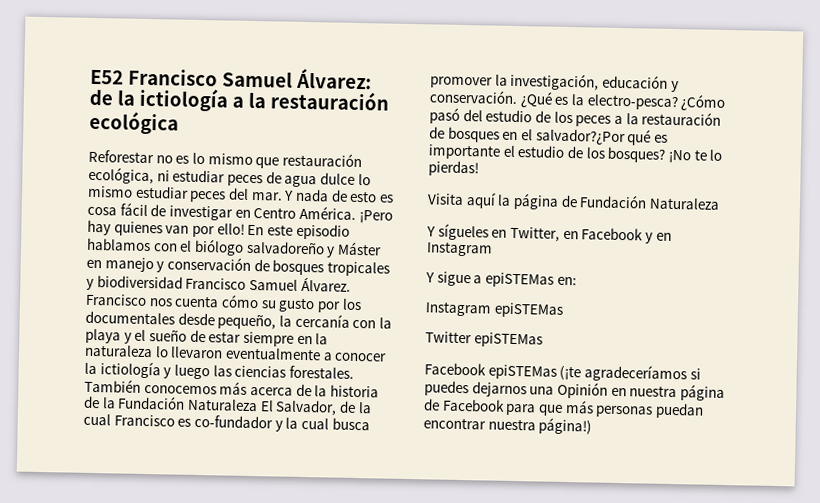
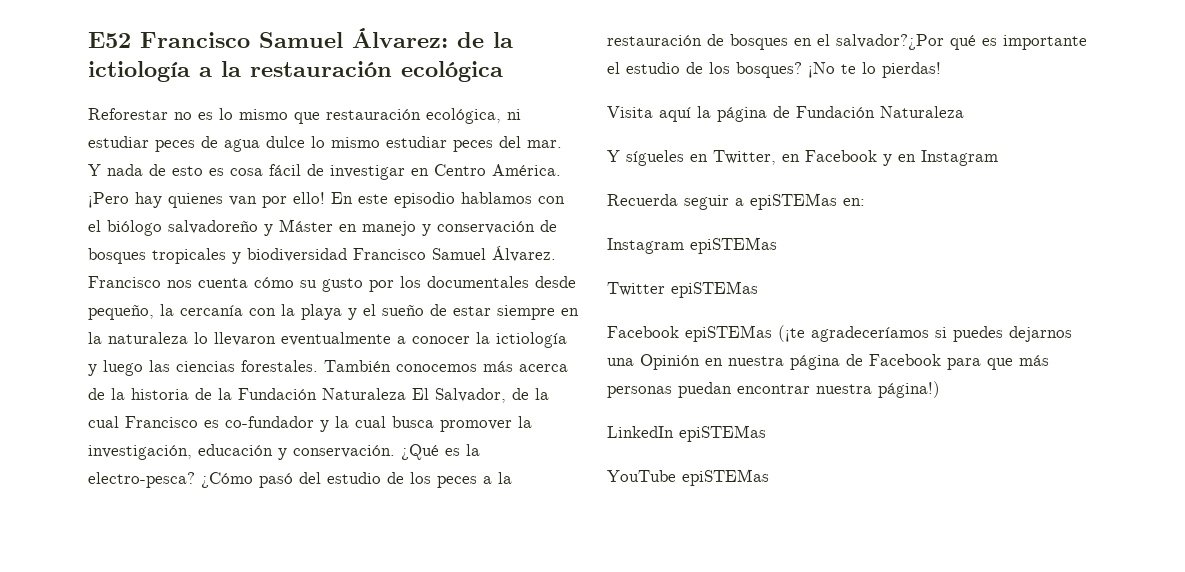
- Y sigue a epiSTEMas en:
+ Recuerda seguir a epiSTEMas en:
+ LinkedIn epiSTEMas
+ YouTube epiSTEMas

